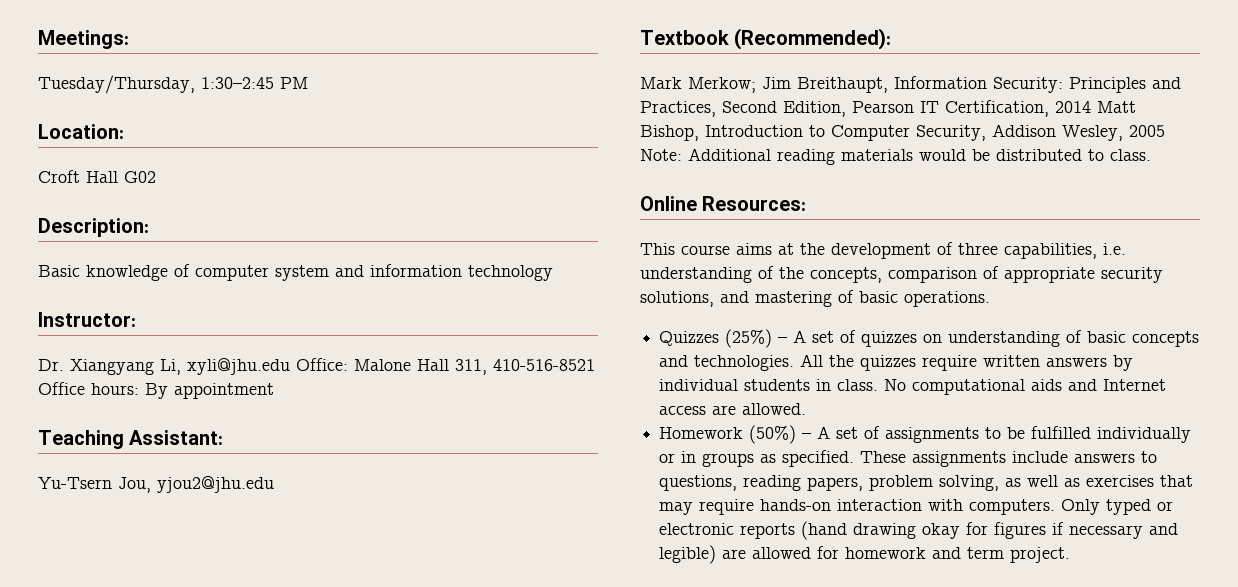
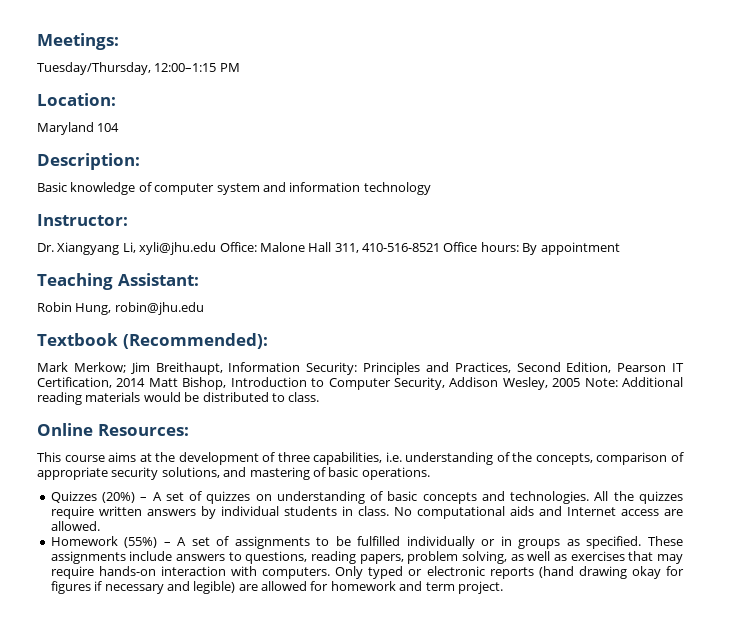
- Tuesday/Thursday, 1:30–2:45 PM
+ Tuesday/Thursday, 12:00–1:15 PM
- Croft Hall G02
+ Maryland 104
- Yu-Tsern Jou, yjou2@jhu.edu
+ Robin Hung, robin@jhu.edu
- Quizzes (25%) – A set of quizzes on understanding of basic concepts and technologies.
+ Quizzes (20%) – A set of quizzes on understanding of basic concepts and technologies.
- Homework (50%) – A set of assignments to be fulfilled individually or in groups as specified.
+ Homework (55%) – A set of assignments to be fulfilled individually or in groups as specified.

